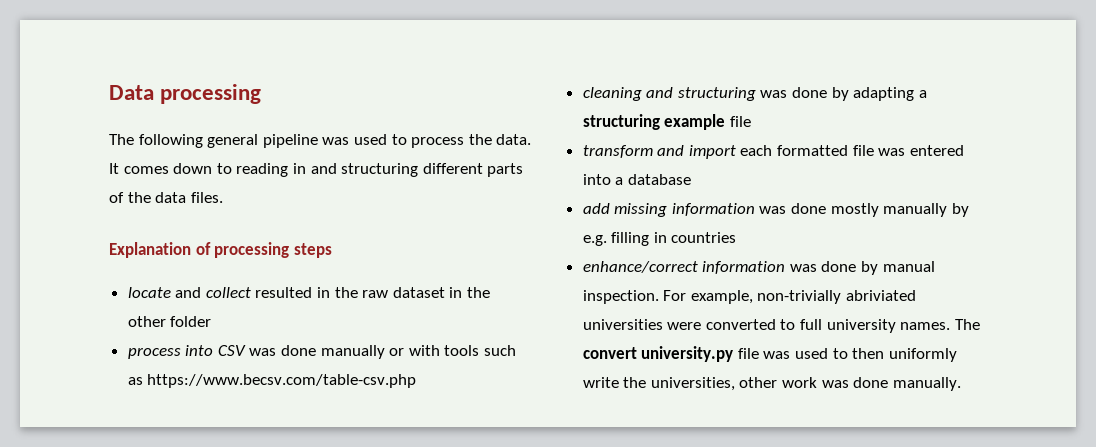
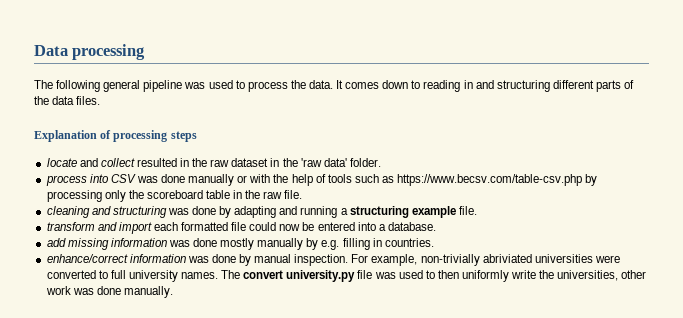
- locate and collect resulted in the raw dataset in the other folder
+ locate and collect resulted in the raw dataset in the 'raw data' folder.
- process into CSV was done manually or with tools such as https://www.becsv.com/table-csv.php
+ process into CSV was done manually or with the help of tools such as https://www.becsv.com/table-csv.php by processing only the scoreboard table in the raw file.
- cleaning and structuring was done by adapting a structuring example file
+ cleaning and structuring was done by adapting and running a structuring example file.
- transform and import each formatted file was entered into a database
+ transform and import each formatted file could now be entered into a database.
- add missing information was done mostly manually by e.g. filling in countries
+ add missing information was done mostly manually by e.g. filling in countries.

